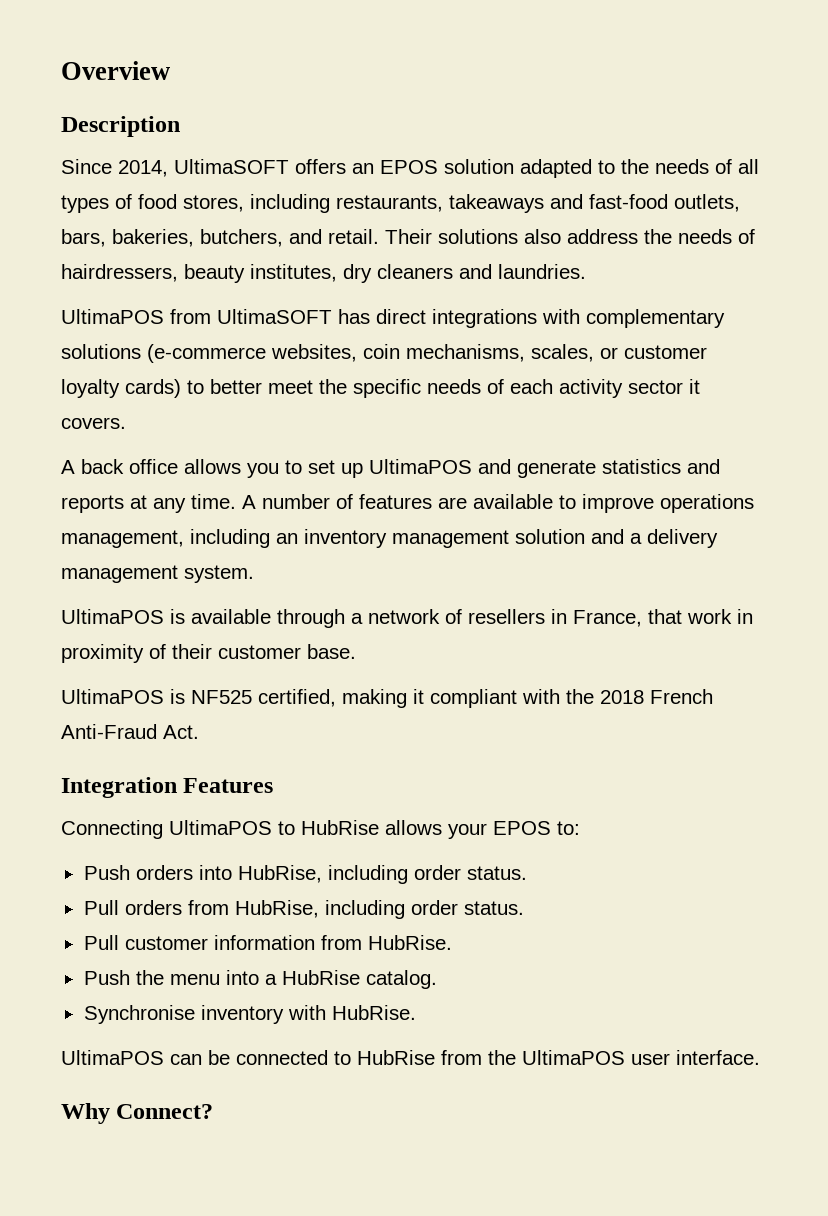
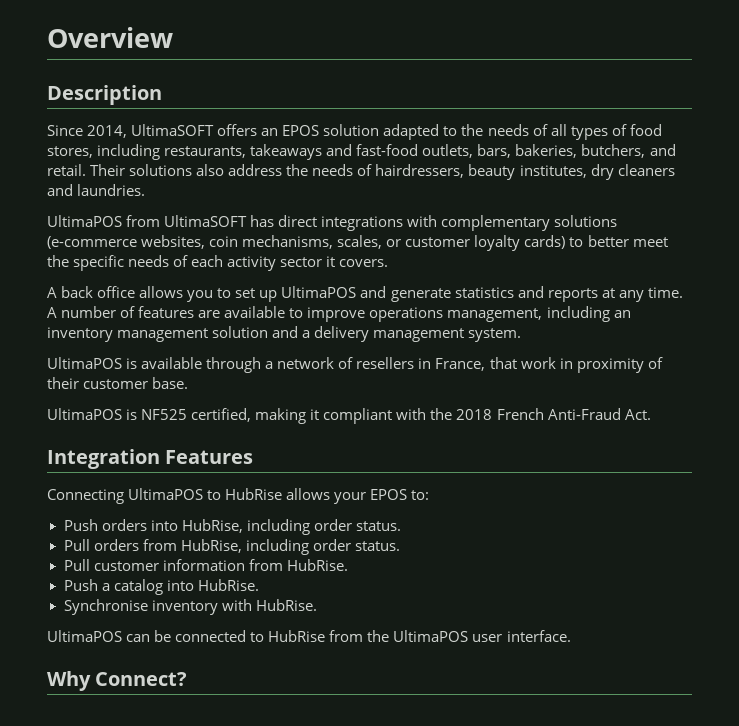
- Push the menu into a HubRise catalog.
+ Push a catalog into HubRise.

